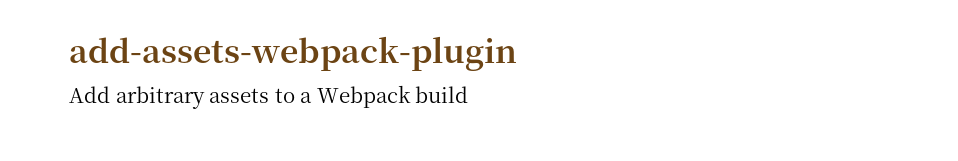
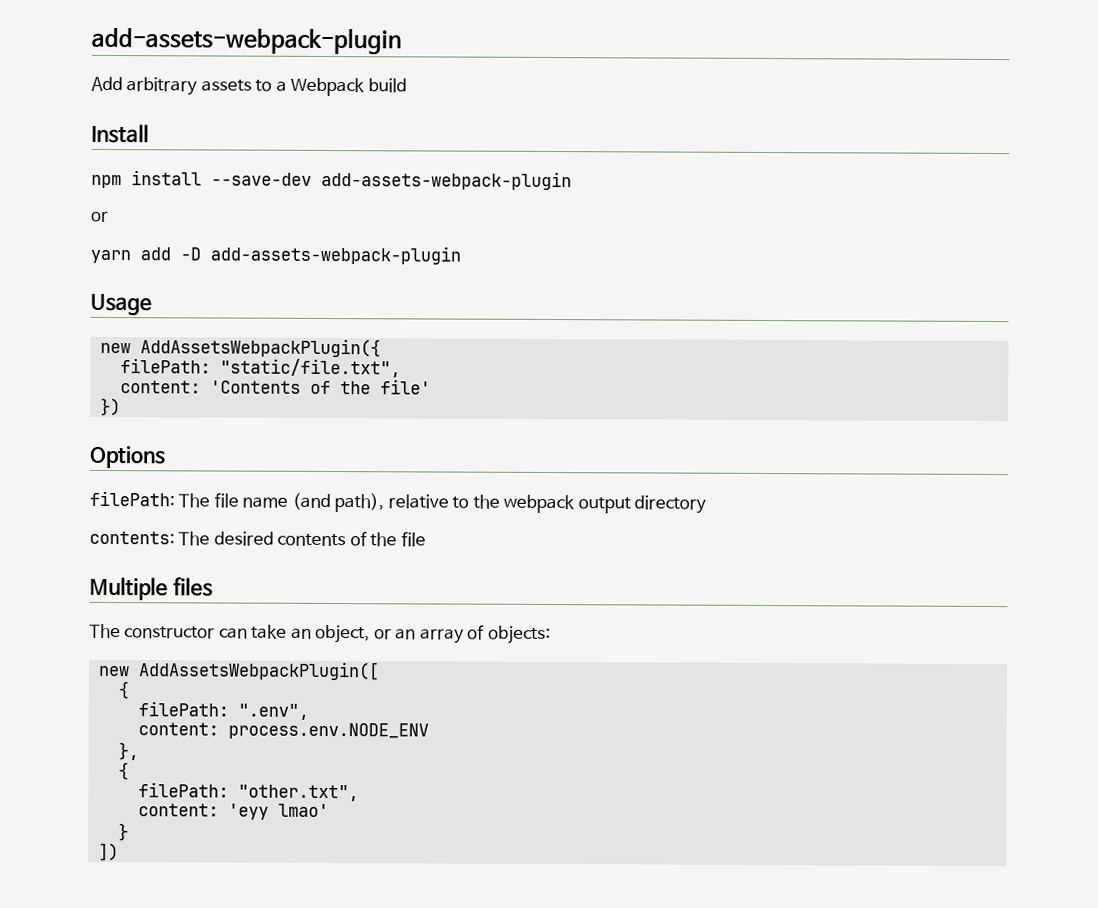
+ Install
+ npm install --save-dev add-assets-webpack-plugin
+ or
+ yarn add -D add-assets-webpack-plugin
+ Usage
+ new AddAssetsWebpackPlugin({
+ filePath: "static/file.txt",
+ content: 'Contents of the file'
+ })
+ Options
+ filePath: The file name (and path), relative to the webpack output directory
+ contents: The desired contents of the file
+ Multiple files
+ The constructor can take an object, or an array of objects:
+ new AddAssetsWebpackPlugin([
+ {
+ filePath: ".env",
+ content: process.env.NODE_ENV
+ },
+ {
+ filePath: "other.txt",
+ content: 'eyy lmao'
+ }
+ ])

